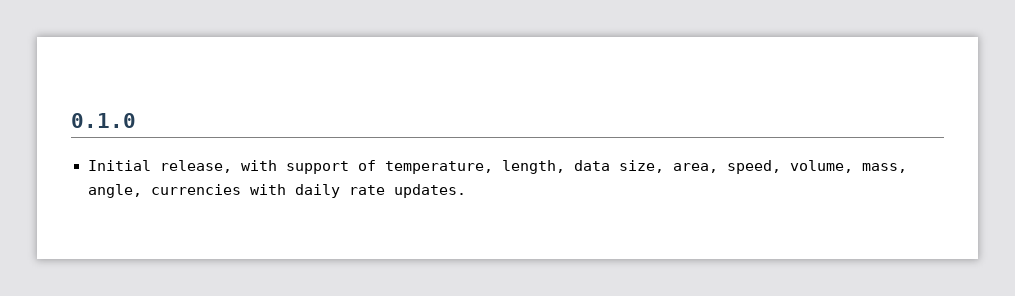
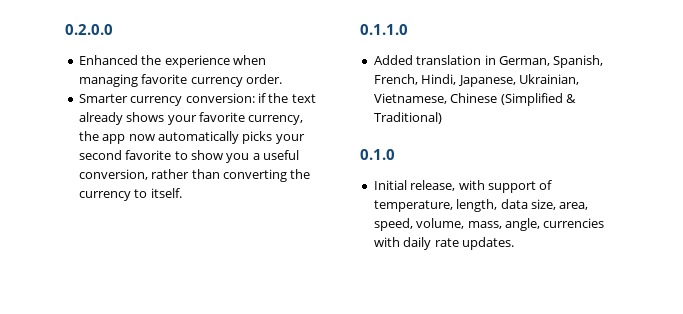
+ 0.2.0.0
+ Enhanced the experience when managing favorite currency order.
+ Smarter currency conversion: if the text already shows your favorite currency, the app now automatically picks your second favorite to show you a useful conversion, rather than converting the currency to itself.
+ 0.1.1.0
+ Added translation in German, Spanish, French, Hindi, Japanese, Ukrainian, Vietnamese, Chinese (Simplified & Traditional)

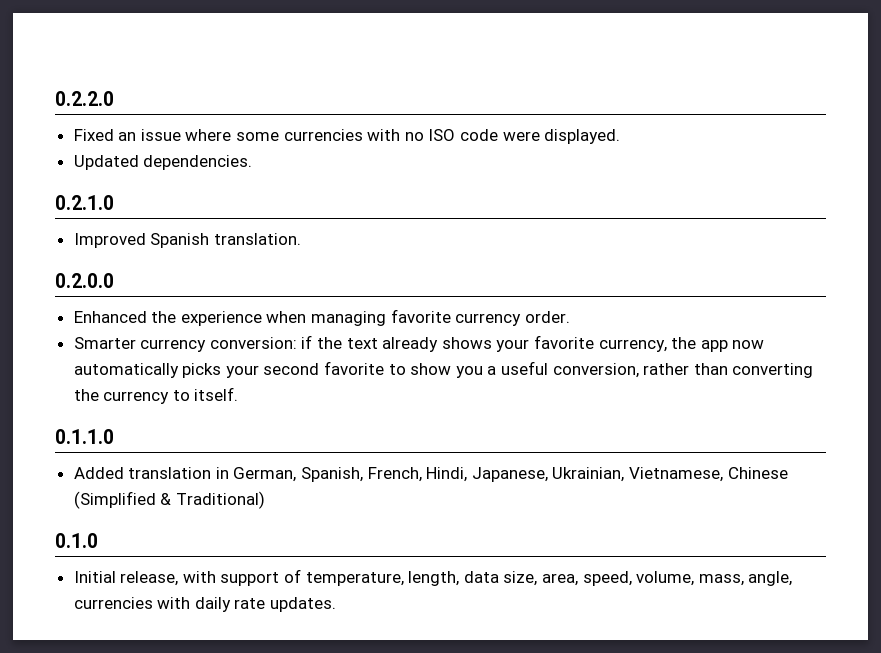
+ 0.2.2.0
+ Fixed an issue where some currencies with no ISO code were displayed.
+ Updated dependencies.
+ 0.2.1.0
+ Improved Spanish translation.

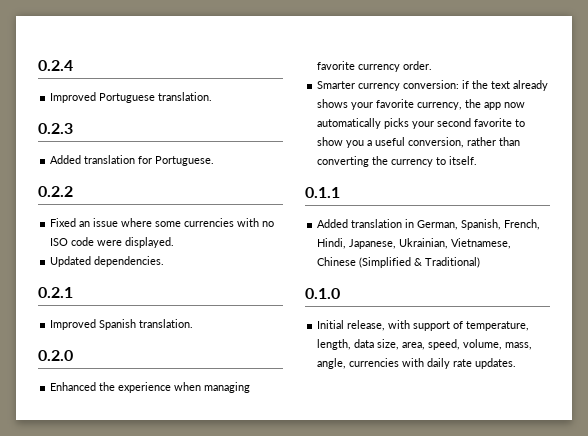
- 0.2.2.0
+ 0.2.4
+ Improved Portuguese translation.
+ 0.2.3
+ Added translation for Portuguese.
+ 0.2.2
- 0.2.1.0
+ 0.2.1
- 0.2.0.0
+ 0.2.0
- 0.1.1.0
+ 0.1.1

